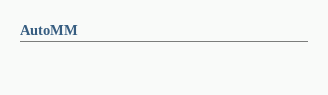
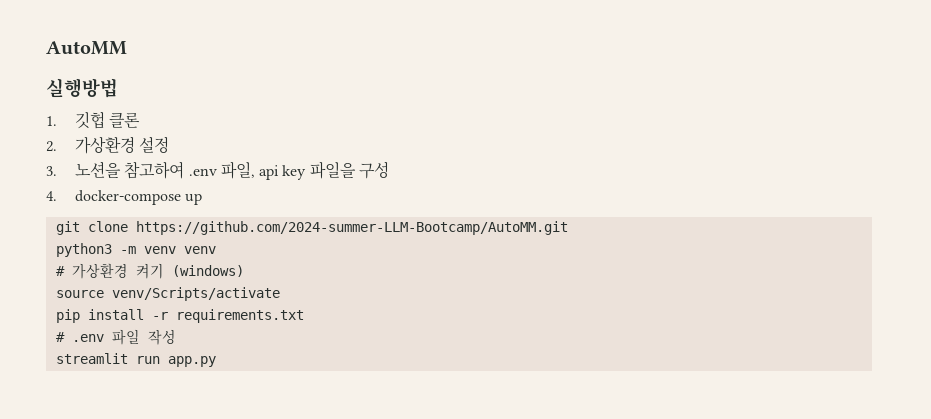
+ 실행방법
+ 1. 깃헙 클론
+ 2. 가상환경 설정
+ 3. 노션을 참고하여 .env 파일, api key 파일을 구성
+ 4. docker-compose up
+ git clone https://github.com/2024-summer-LLM-Bootcamp/AutoMM.git
+ python3 -m venv venv
+ # 가상환경 켜기 (windows)
+ source venv/Scripts/activate
+ pip install -r requirements.txt
+ # .env 파일 작성
+ streamlit run app.py

